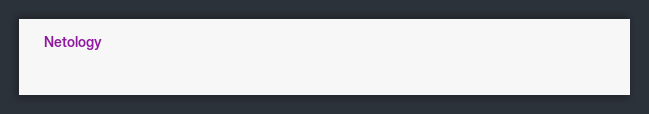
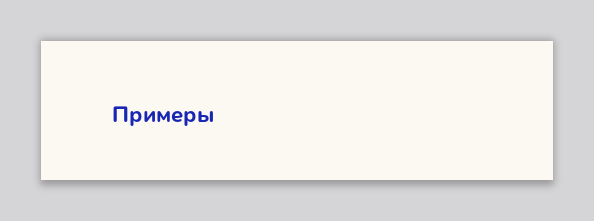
- Netology
+ Примеры

